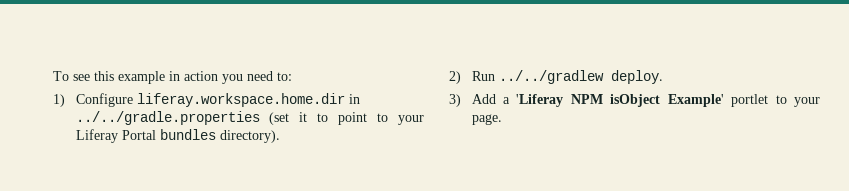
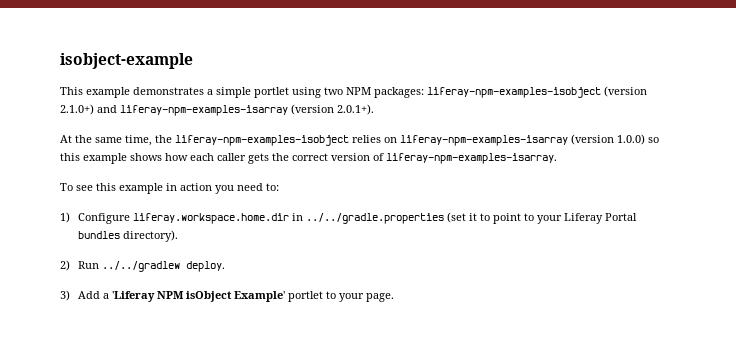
+ isobject-example
+ This example demonstrates a simple portlet using two NPM packages: liferay-npm-examples-isobject (version 2.1.0+) and liferay-npm-examples-isarray (version 2.0.1+).
+ At the same time, the liferay-npm-examples-isobject relies on liferay-npm-examples-isarray (version 1.0.0) so this example shows how each caller gets the correct version of liferay-npm-examples-isarray.

